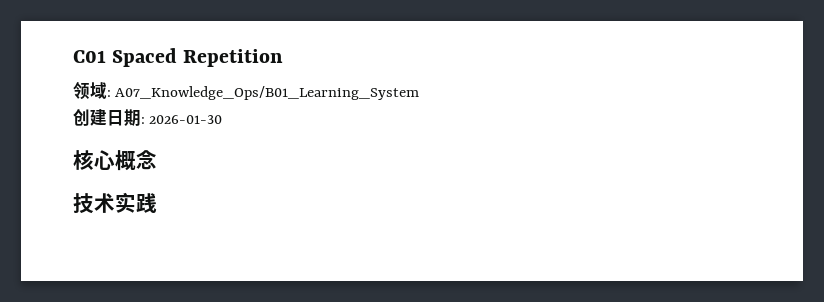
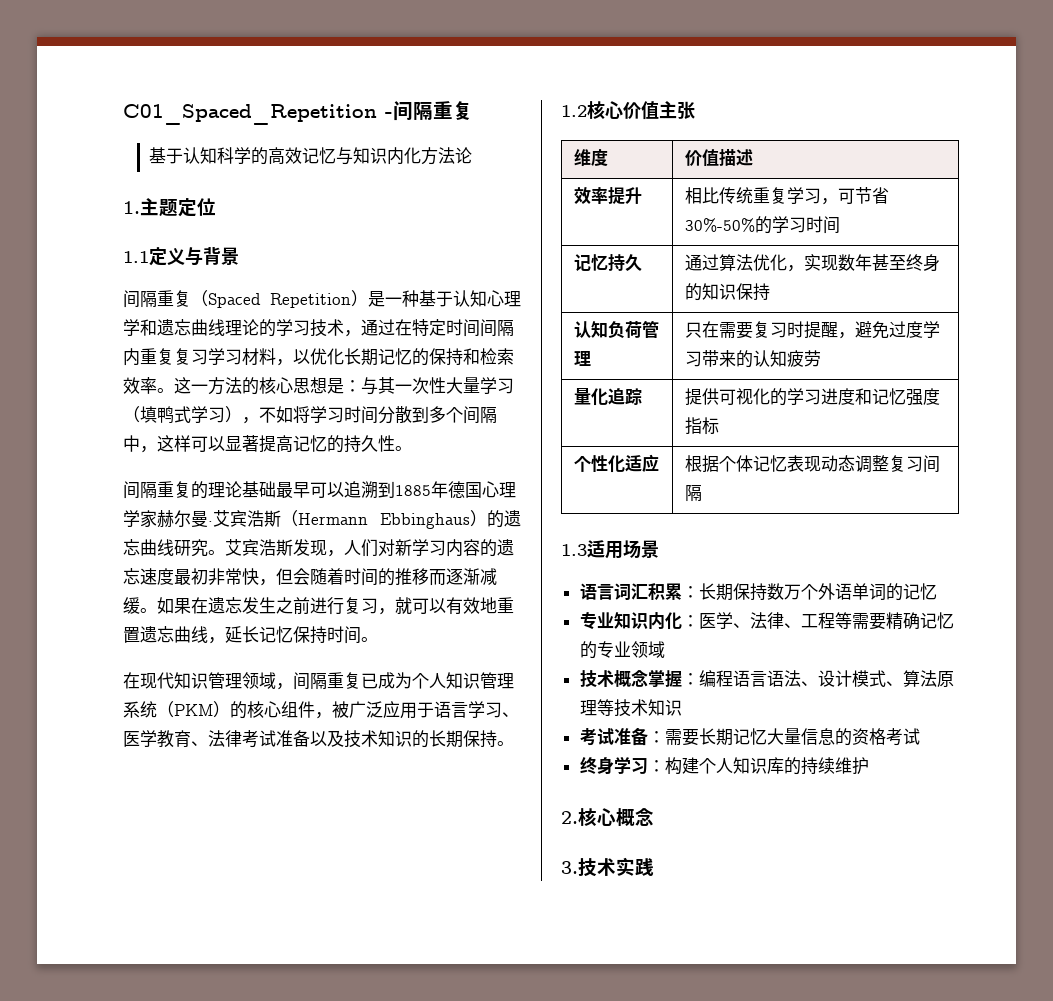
- C01 Spaced Repetition
- 领域: A07_Knowledge_Ops/B01_Learning_System
- 创建日期: 2026-01-30
- 核心概念
+ C01_Spaced_Repetition -间隔重复
+ 基于认知科学的高效记忆与知识内化方法论
+ 1.主题定位
+ 1.1定义与背景
+ 间隔重复（Spaced Repetition）是一种基于认知心理学和遗忘曲线理论的学习技术，通过在特定时间间隔内重复复习学习材料，以优化长期记忆的保持和检索效率。这一方法的核心思想是：与其一次性大量学习（填鸭式学习），不如将学习时间分散到多个间隔中，这样可以显著提高记忆的持久性。
+ 间隔重复的理论基础最早可以追溯到1885年德国心理学家赫尔曼·艾宾浩斯（Hermann Ebbinghaus）的遗忘曲线研究。艾宾浩斯发现，人们对新学习内容的遗忘速度最初非常快，但会随着时间的推移而逐渐减缓。如果在遗忘发生之前进行复习，就可以有效地重置遗忘曲线，延长记忆保持时间。
+ 在现代知识管理领域，间隔重复已成为个人知识管理系统（PKM）的核心组件，被广泛应用于语言学习、医学教育、法律考试准备以及技术知识的长期保持。
+ 1.2核心价值主张
+ 维度 | 价值描述
+ 效率提升 | 相比传统重复学习，可节省30%-50%的学习时间
+ 记忆持久 | 通过算法优化，实现数年甚至终身的知识保持
+ 认知负荷管理 | 只在需要复习时提醒，避免过度学习带来的认知疲劳
+ 量化追踪 | 提供可视化的学习进度和记忆强度指标
+ 个性化适应 | 根据个体记忆表现动态调整复习间隔
+ 1.3适用场景
+ 语言词汇积累：长期保持数万个外语单词的记忆
+ 专业知识内化：医学、法律、工程等需要精确记忆的专业领域
+ 技术概念掌握：编程语言语法、设计模式、算法原理等技术知识
+ 考试准备：需要长期记忆大量信息的资格考试
+ 终身学习：构建个人知识库的持续维护
+ 2.核心概念
- 技术实践
+ 3.技术实践

